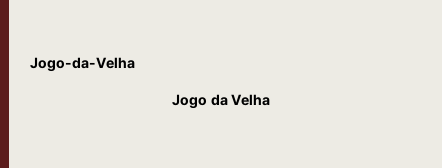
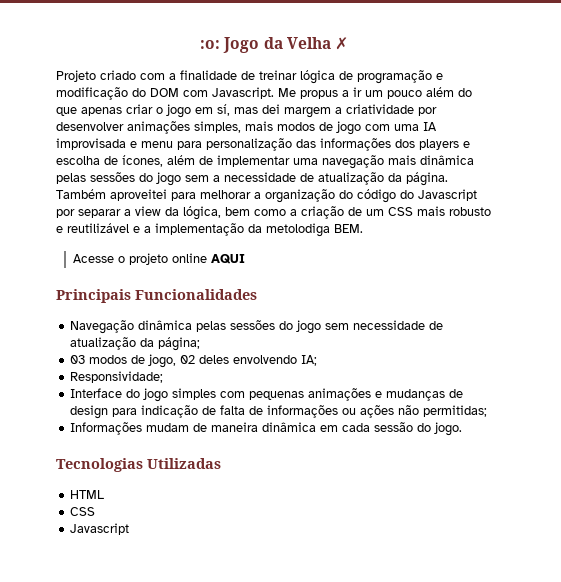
- Jogo-da-Velha
- Jogo da Velha
+ :o: Jogo da Velha ✗
+ Projeto criado com a finalidade de treinar lógica de programação e modificação do DOM com Javascript. Me propus a ir um pouco além do que apenas criar o jogo em sí, mas dei margem a criatividade por desenvolver animações simples, mais modos de jogo com uma IA improvisada e menu para personalização das informações dos players e escolha de ícones, além de implementar uma navegação mais dinâmica pelas sessões do jogo sem a necessidade de atualização da página. Também aproveitei para melhorar a organização do código do Javascript por separar a view da lógica, bem como a criação de um CSS mais robusto e reutilizável e a implementação da metolodiga BEM.
+ Acesse o projeto online AQUI
+ Principais Funcionalidades
+ Navegação dinâmica pelas sessões do jogo sem necessidade de atualização da página;
+ 03 modos de jogo, 02 deles envolvendo IA;
+ Responsividade;
+ Interface do jogo simples com pequenas animações e mudanças de design para indicação de falta de informações ou ações não permitidas;
+ Informações mudam de maneira dinâmica em cada sessão do jogo.
+ Tecnologias Utilizadas
+ HTML
+ CSS
+ Javascript

